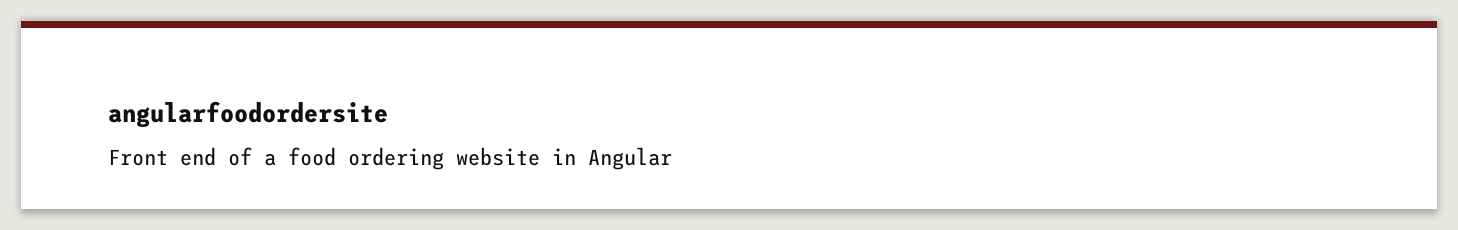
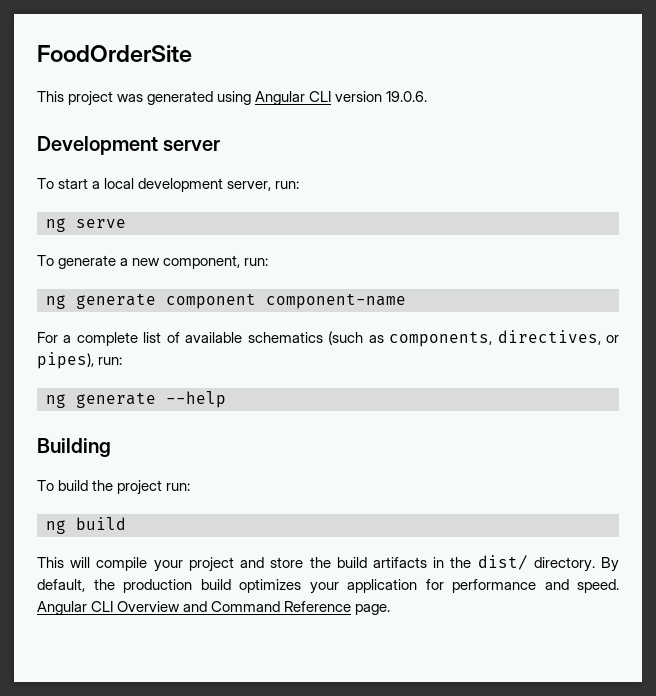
- angularfoodordersite
- Front end of a food ordering website in Angular
+ FoodOrderSite
+ This project was generated using Angular CLI version 19.0.6.
+ Development server
+ To start a local development server, run:
+ ng serve
+ To generate a new component, run:
+ ng generate component component-name
+ For a complete list of available schematics (such as components, directives, or pipes), run:
+ ng generate --help
+ Building
+ To build the project run:
+ ng build
+ This will compile your project and store the build artifacts in the dist/ directory. By default, the production build optimizes your application for performance and speed. Angular CLI Overview and Command Reference page.

